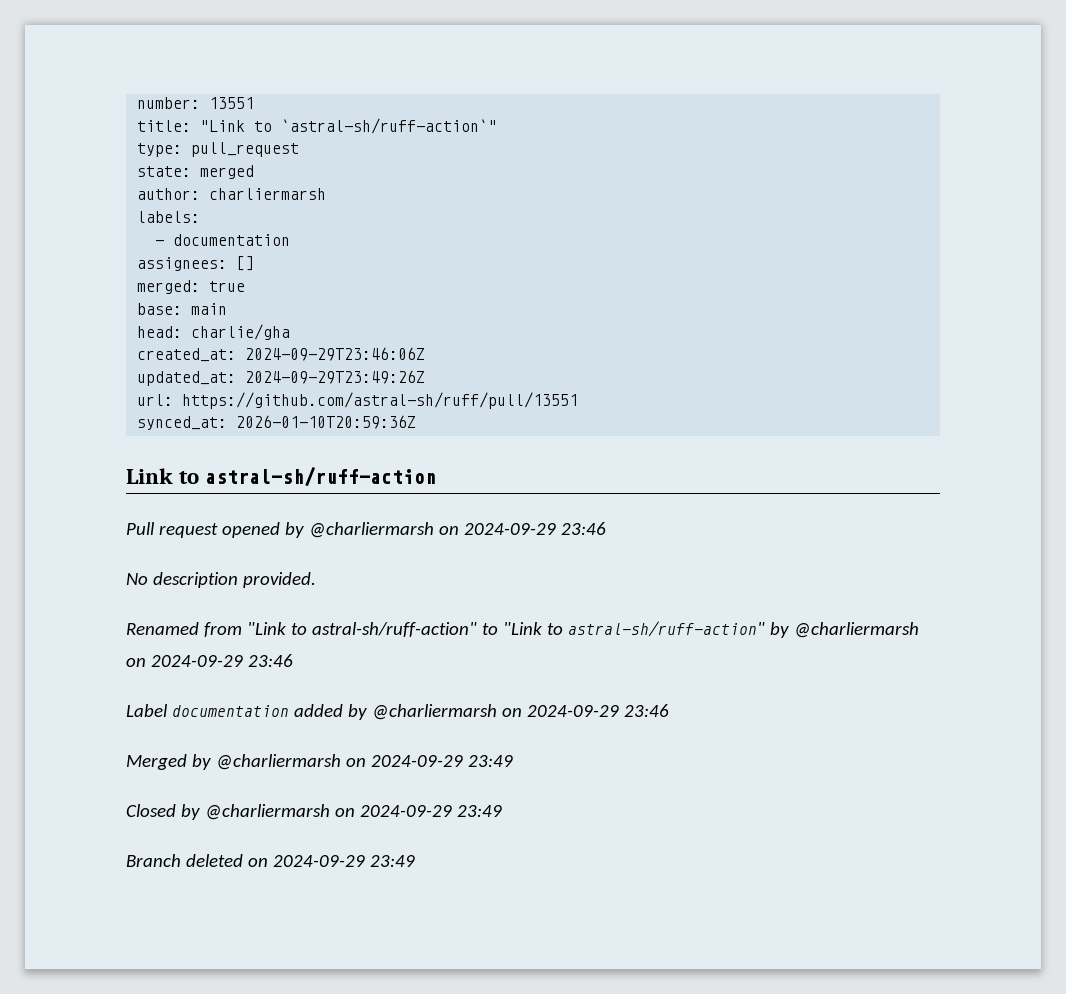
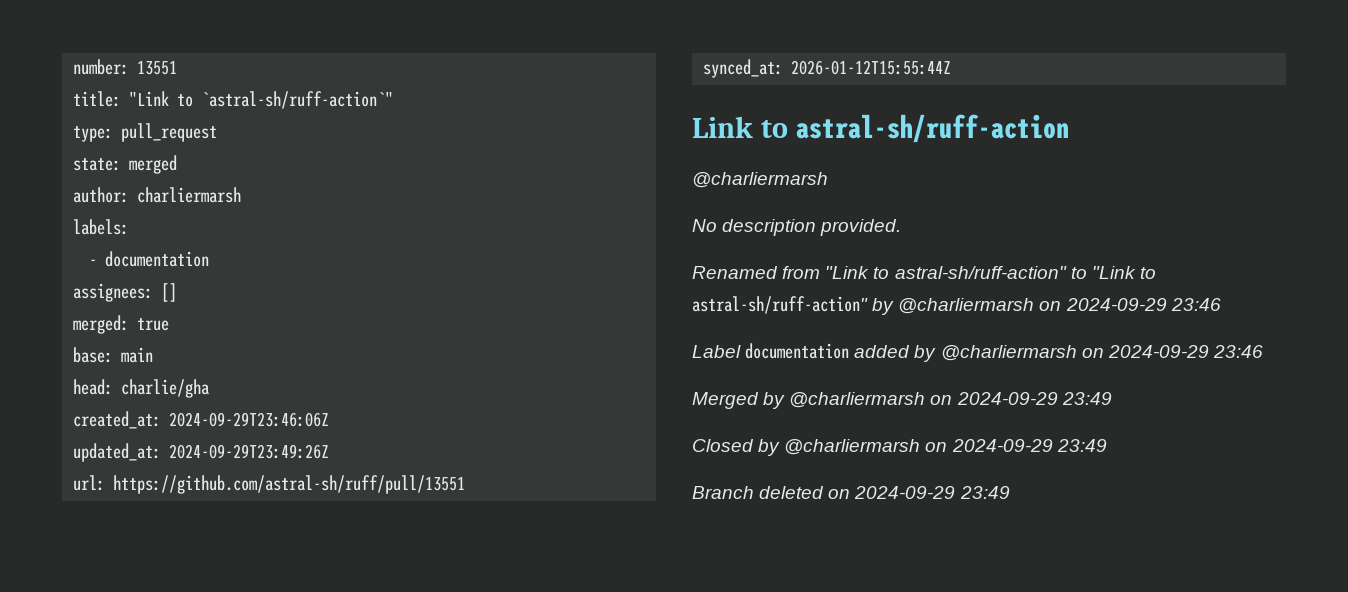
- synced_at: 2026-01-10T20:59:36Z
+ synced_at: 2026-01-12T15:55:44Z
  Link to astral-sh/ruff-action
- Pull request opened by @charliermarsh on 2024-09-29 23:46
+ @charliermarsh

